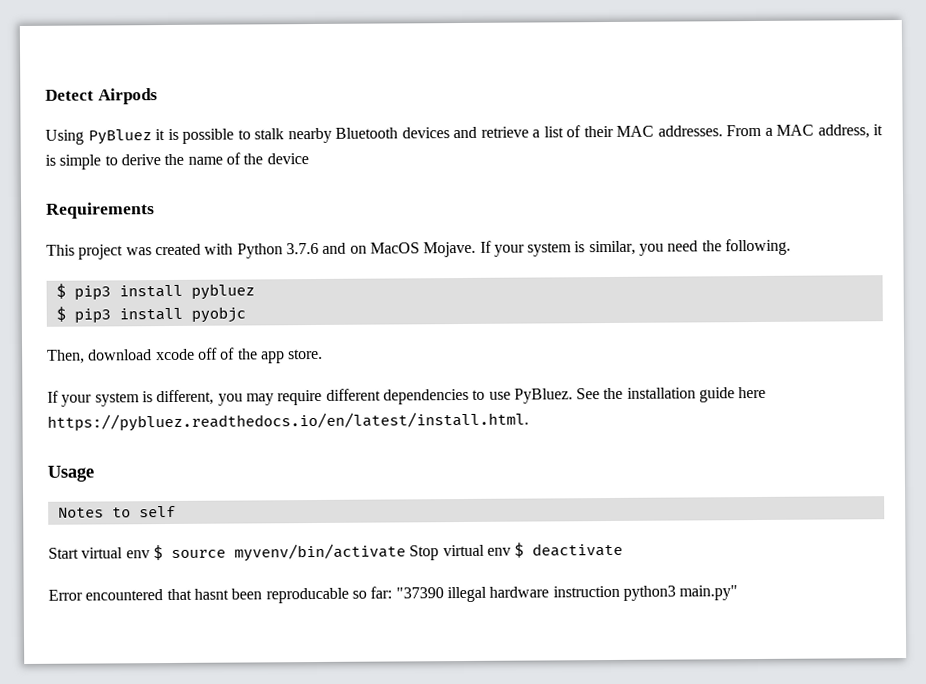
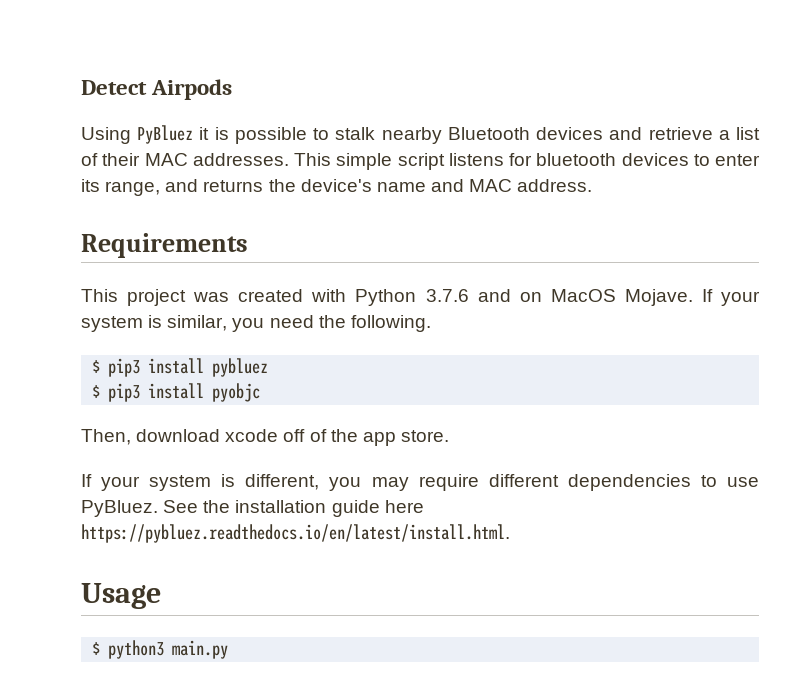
- From a MAC address, it is simple to derive the name of the device
+ This simple script listens for bluetooth devices to enter its range, and returns the device's name and MAC address.
- Notes to self
- Start virtual env $ source myvenv/bin/activate Stop virtual env $ deactivate
- Error encountered that hasnt been reproducable so far: "37390 illegal hardware instruction python3 main.py"
+ $ python3 main.py

